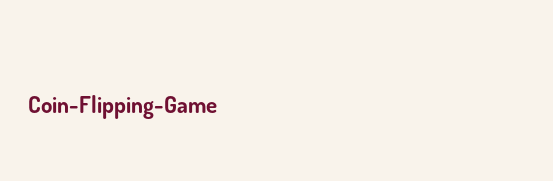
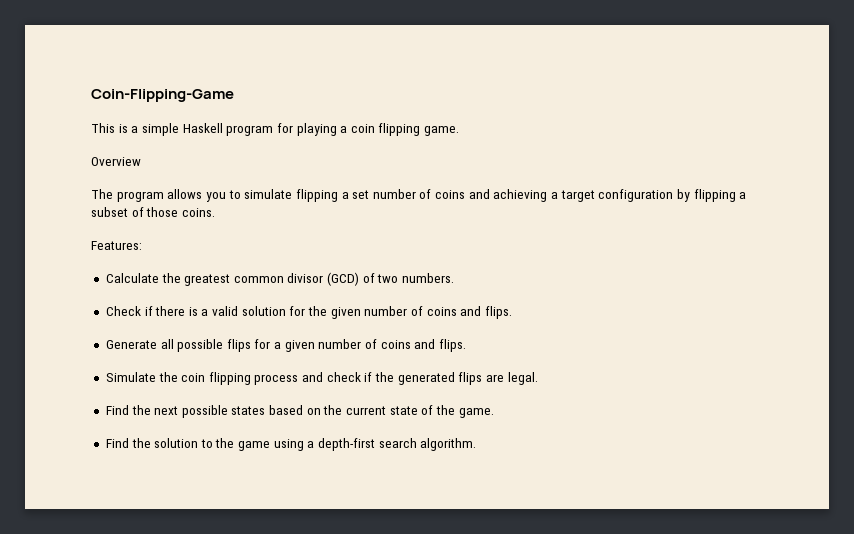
+ This is a simple Haskell program for playing a coin flipping game.
+ Overview
+ The program allows you to simulate flipping a set number of coins and achieving a target configuration by flipping a subset of those coins.
+ Features:
+ Calculate the greatest common divisor (GCD) of two numbers.
+ Check if there is a valid solution for the given number of coins and flips.
+ Generate all possible flips for a given number of coins and flips.
+ Simulate the coin flipping process and check if the generated flips are legal.
+ Find the next possible states based on the current state of the game.
+ Find the solution to the game using a depth-first search algorithm.

